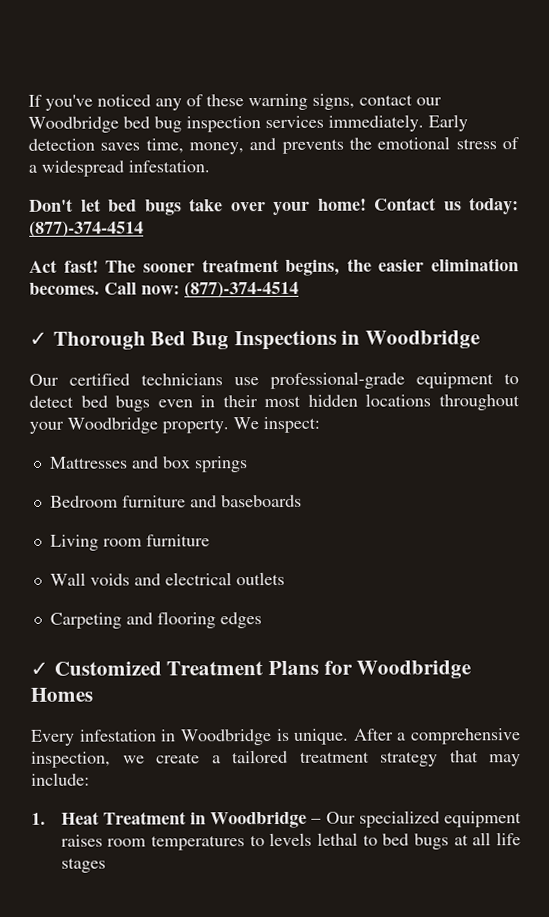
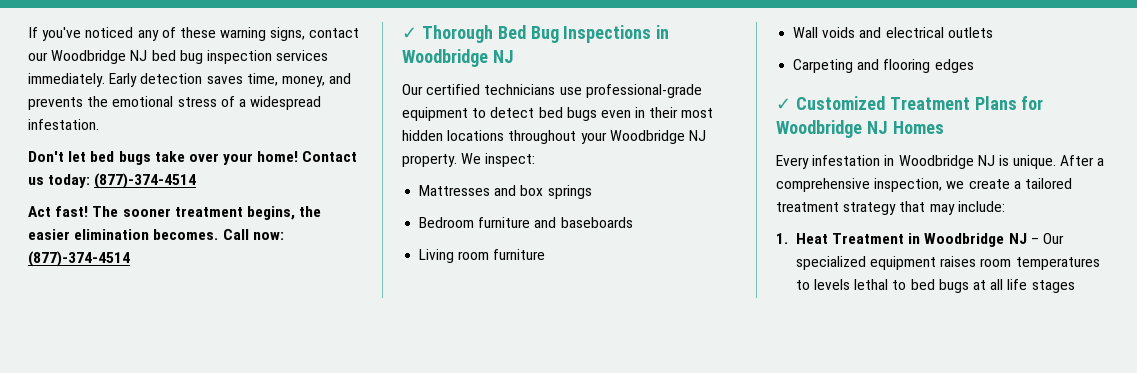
- If you've noticed any of these warning signs, contact our Woodbridge bed bug inspection services immediately.
+ If you've noticed any of these warning signs, contact our Woodbridge NJ bed bug inspection services immediately.
- ✓ Thorough Bed Bug Inspections in Woodbridge
+ ✓ Thorough Bed Bug Inspections in Woodbridge NJ
- Our certified technicians use professional-grade equipment to detect bed bugs even in their most hidden locations throughout your Woodbridge property.
+ Our certified technicians use professional-grade equipment to detect bed bugs even in their most hidden locations throughout your Woodbridge NJ property.
- ✓ Customized Treatment Plans for Woodbridge Homes
+ ✓ Customized Treatment Plans for Woodbridge NJ Homes
- Every infestation in Woodbridge is unique.
+ Every infestation in Woodbridge NJ is unique.
- 1. Heat Treatment in Woodbridge – Our specialized equipment raises room temperatures to levels lethal to bed bugs at all life stages
+ 1. Heat Treatment in Woodbridge NJ – Our specialized equipment raises room temperatures to levels lethal to bed bugs at all life stages

